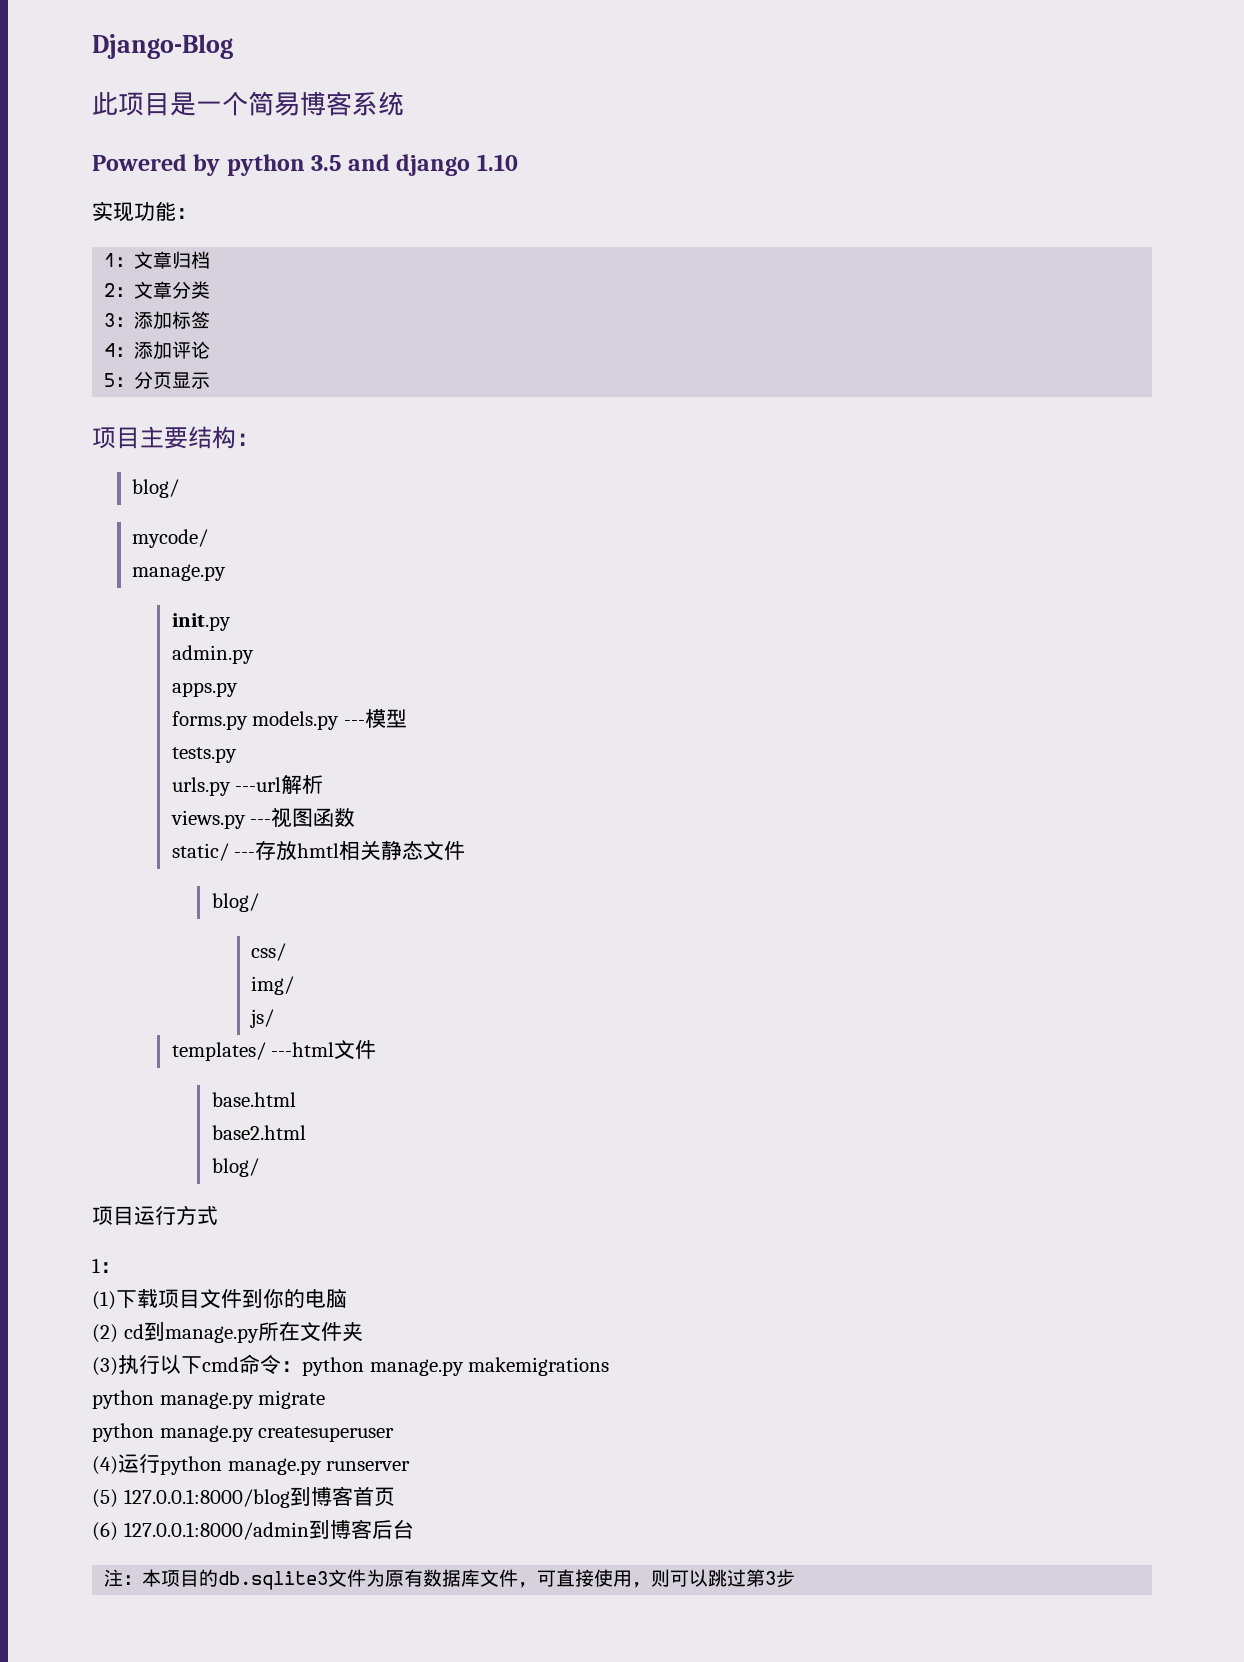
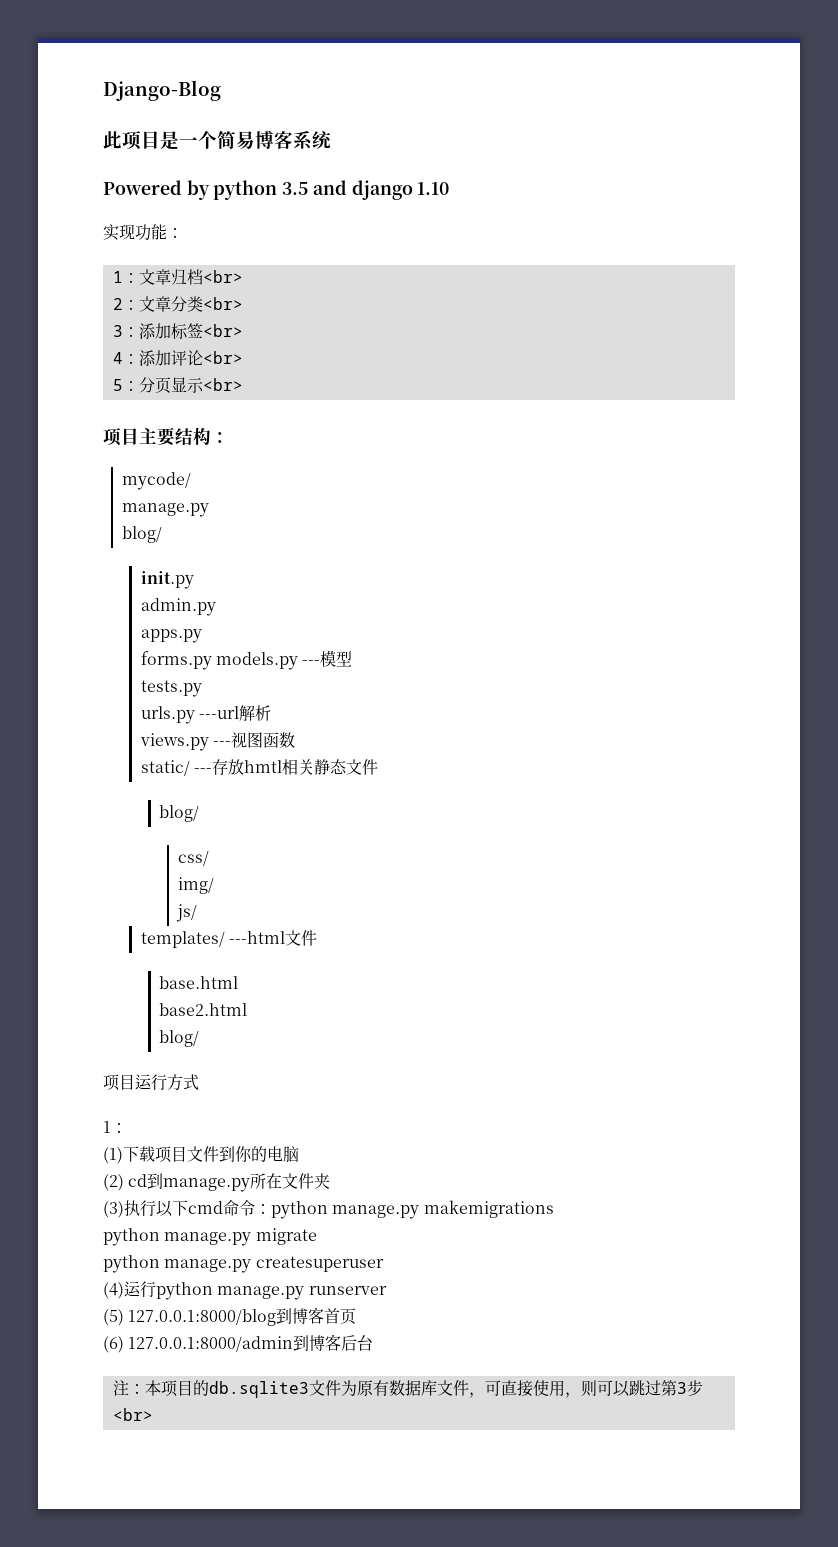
- 1：文章归档
+ 1：文章归档<br>
- 2：文章分类
+ 2：文章分类<br>
- 3：添加标签
+ 3：添加标签<br>
- 4：添加评论
+ 4：添加评论<br>
- 5：分页显示
+ 5：分页显示<br>
  项目主要结构：
- blog/
  mycode/
  manage.py
+ blog/
- 注：本项目的db.sqlite3文件为原有数据库文件，可直接使用，则可以跳过第3步
+ 注：本项目的db.sqlite3文件为原有数据库文件，可直接使用，则可以跳过第3步<br>

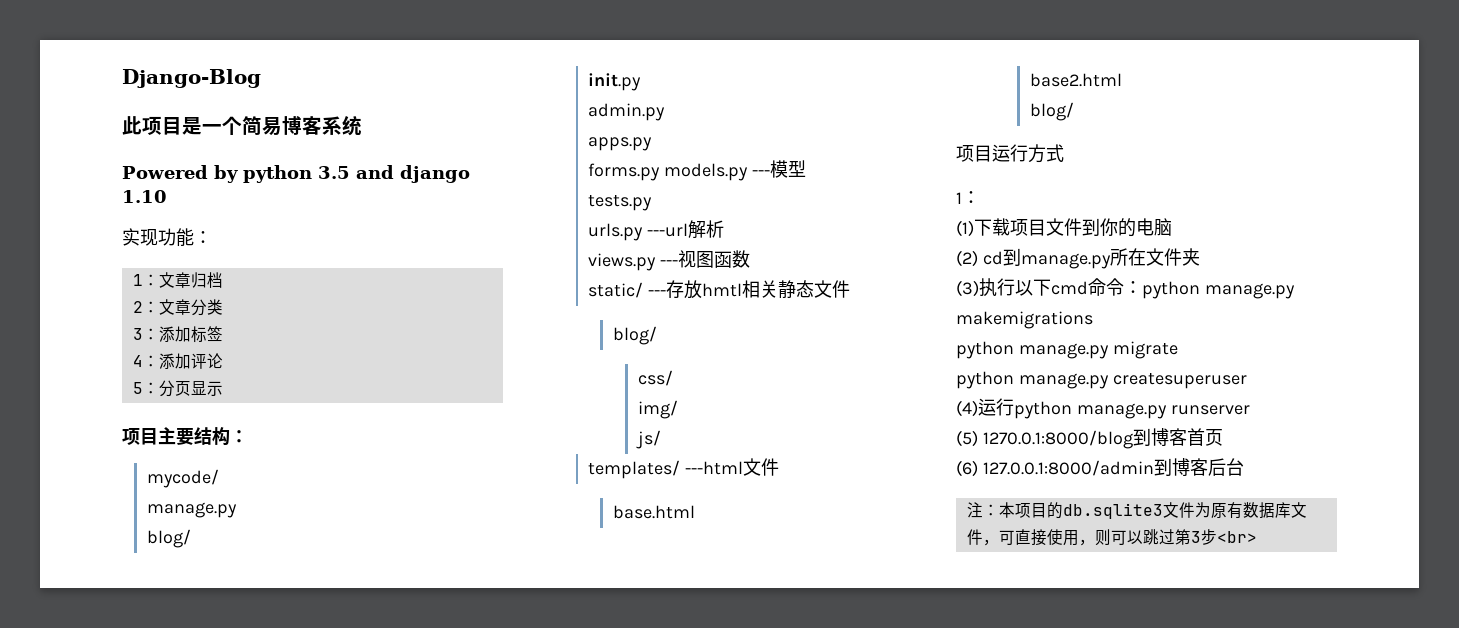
- 1：文章归档<br>
+ 1：文章归档
- 2：文章分类<br>
+ 2：文章分类
- 3：添加标签<br>
+ 3：添加标签
- 4：添加评论<br>
+ 4：添加评论
- 5：分页显示<br>
+ 5：分页显示
- (5) 127.0.0.1:8000/blog到博客首页
+ (5) 1270.0.1:8000/blog到博客首页

